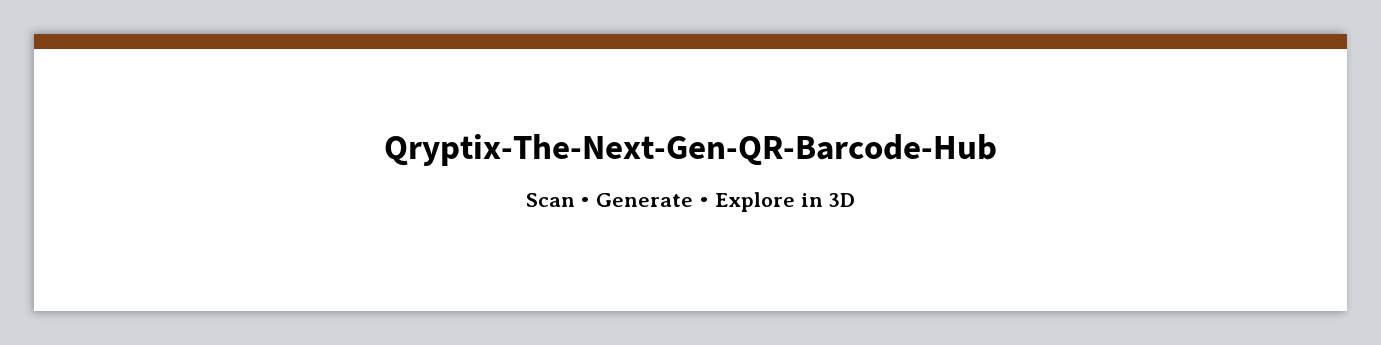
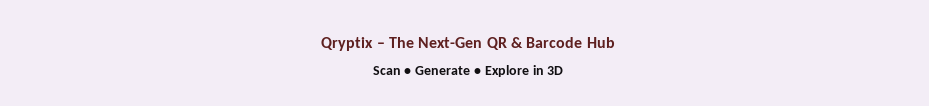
- Qryptix-The-Next-Gen-QR-Barcode-Hub
+ Qryptix – The Next-Gen QR & Barcode Hub

